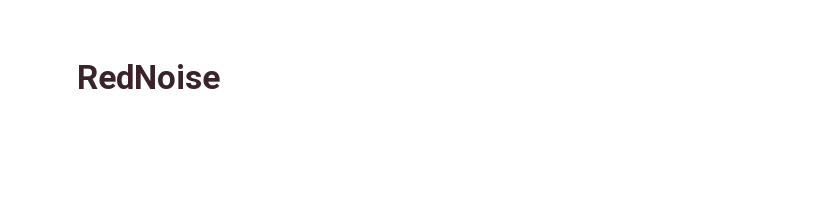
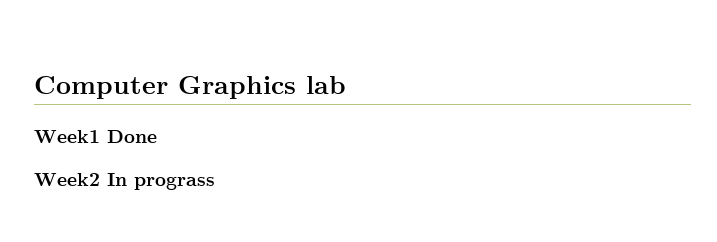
- RedNoise
+ Computer Graphics lab
+ Week1 Done
+ Week2 In prograss

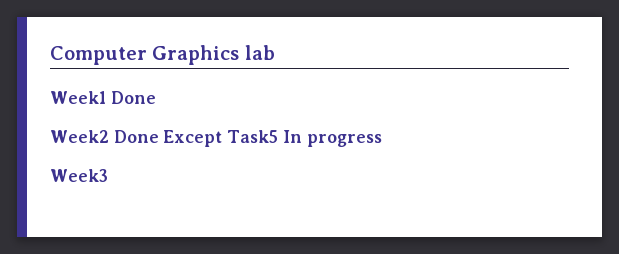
- Week2 In prograss
+ Week2 Done Except Task5 In progress
+ Week3

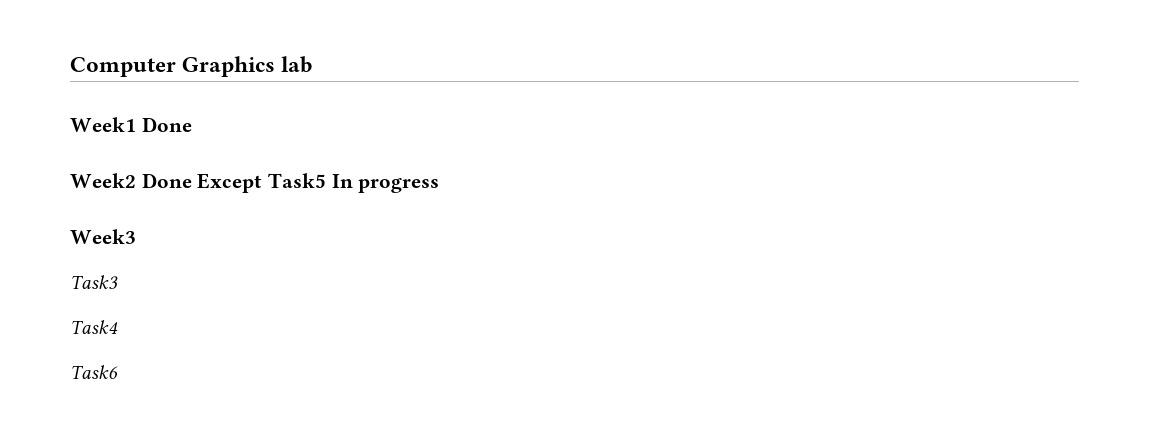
+ Task3
+ Task4
+ Task6

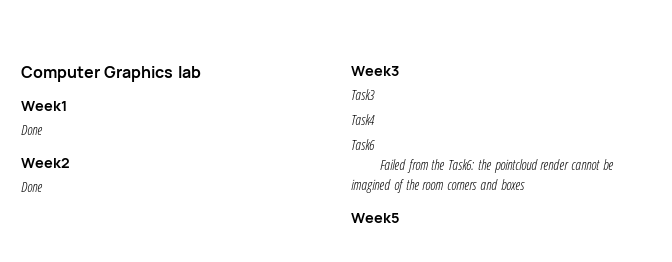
- Week1 Done
+ Week1
+ Done
- Week2 Done Except Task5 In progress
+ Week2
+ Done
+ Failed from the Task6: the pointcloud render cannot be imagined of the room corners and boxes
+ Week5

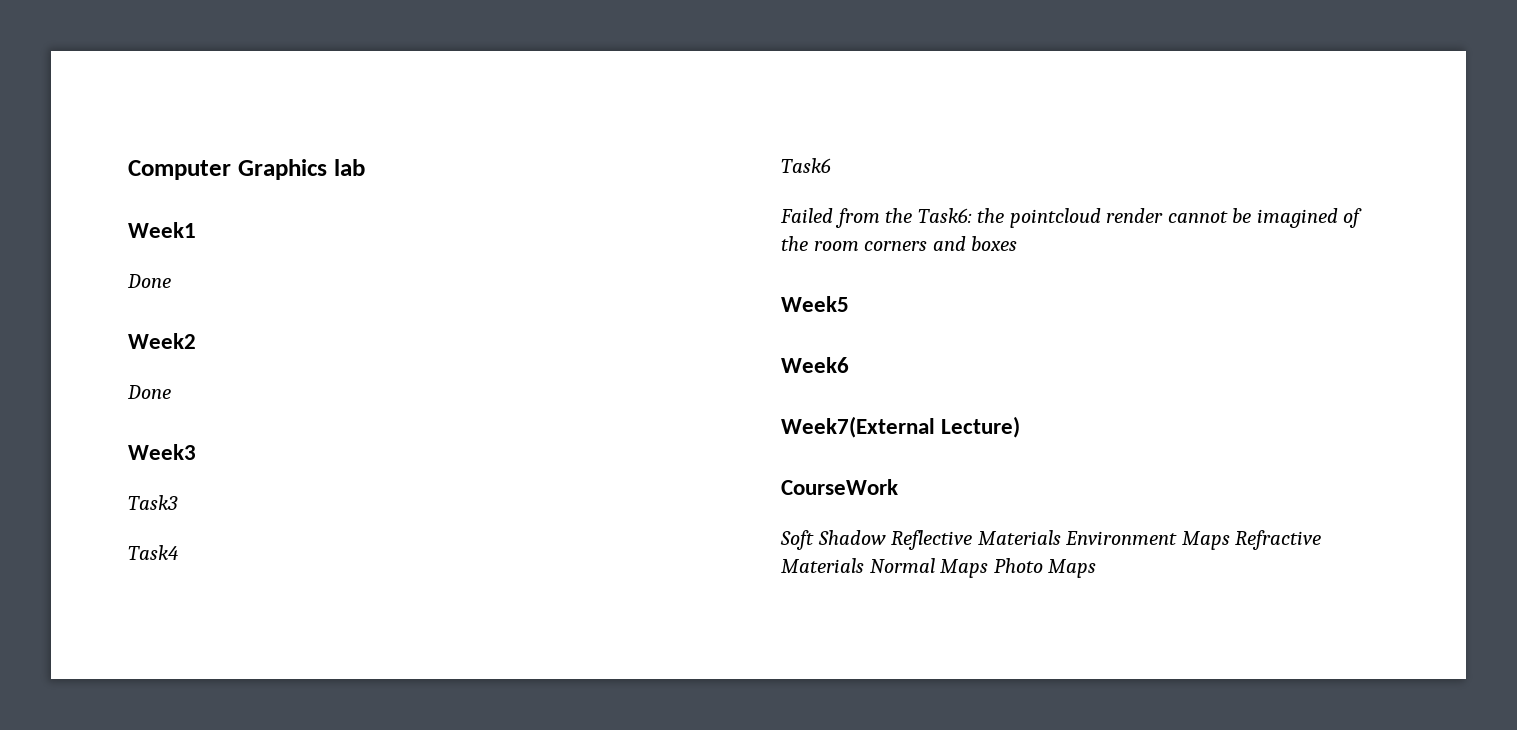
+ Week6
+ Week7(External Lecture)
+ CourseWork
+ Soft Shadow Reflective Materials Environment Maps Refractive Materials Normal Maps Photo Maps

